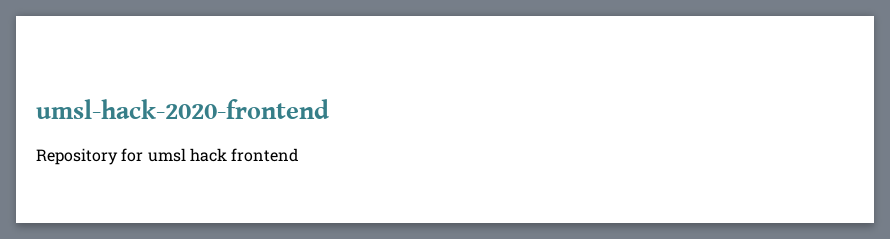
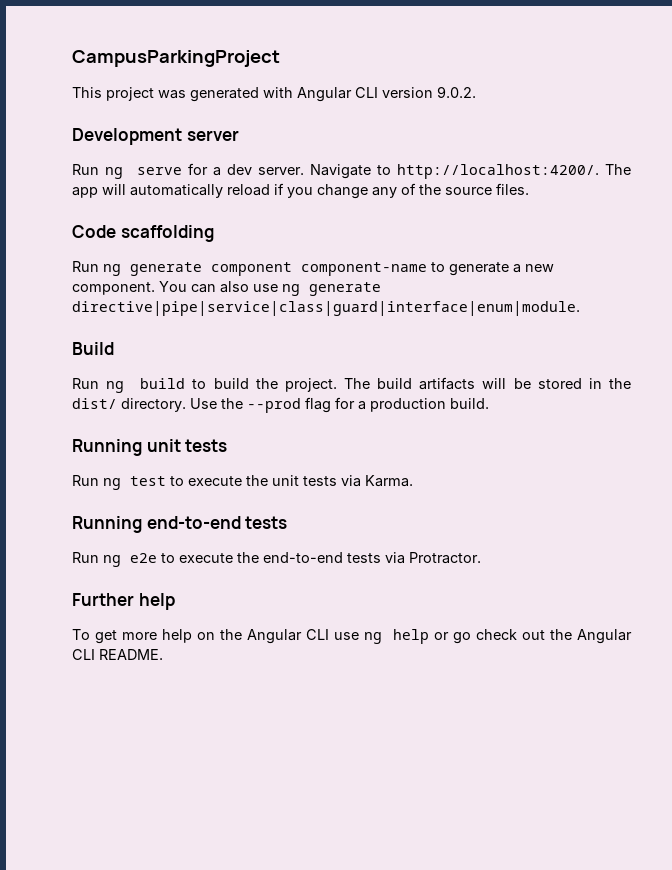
- umsl-hack-2020-frontend
- Repository for umsl hack frontend
+ CampusParkingProject
+ This project was generated with Angular CLI version 9.0.2.
+ Development server
+ Run ng serve for a dev server. Navigate to http://localhost:4200/. The app will automatically reload if you change any of the source files.
+ Code scaffolding
+ Run ng generate component component-name to generate a new component. You can also use ng generate directive|pipe|service|class|guard|interface|enum|module.
+ Build
+ Run ng build to build the project. The build artifacts will be stored in the dist/ directory. Use the --prod flag for a production build.
+ Running unit tests
+ Run ng test to execute the unit tests via Karma.
+ Running end-to-end tests
+ Run ng e2e to execute the end-to-end tests via Protractor.
+ Further help
+ To get more help on the Angular CLI use ng help or go check out the Angular CLI README.

